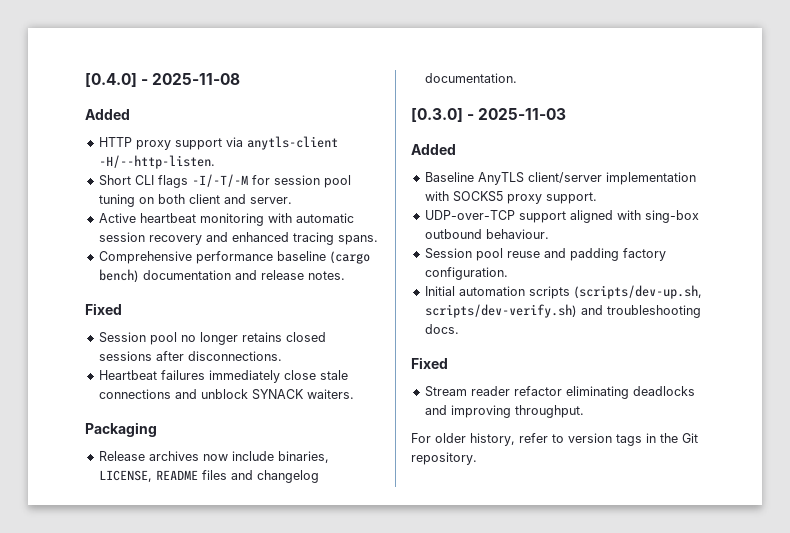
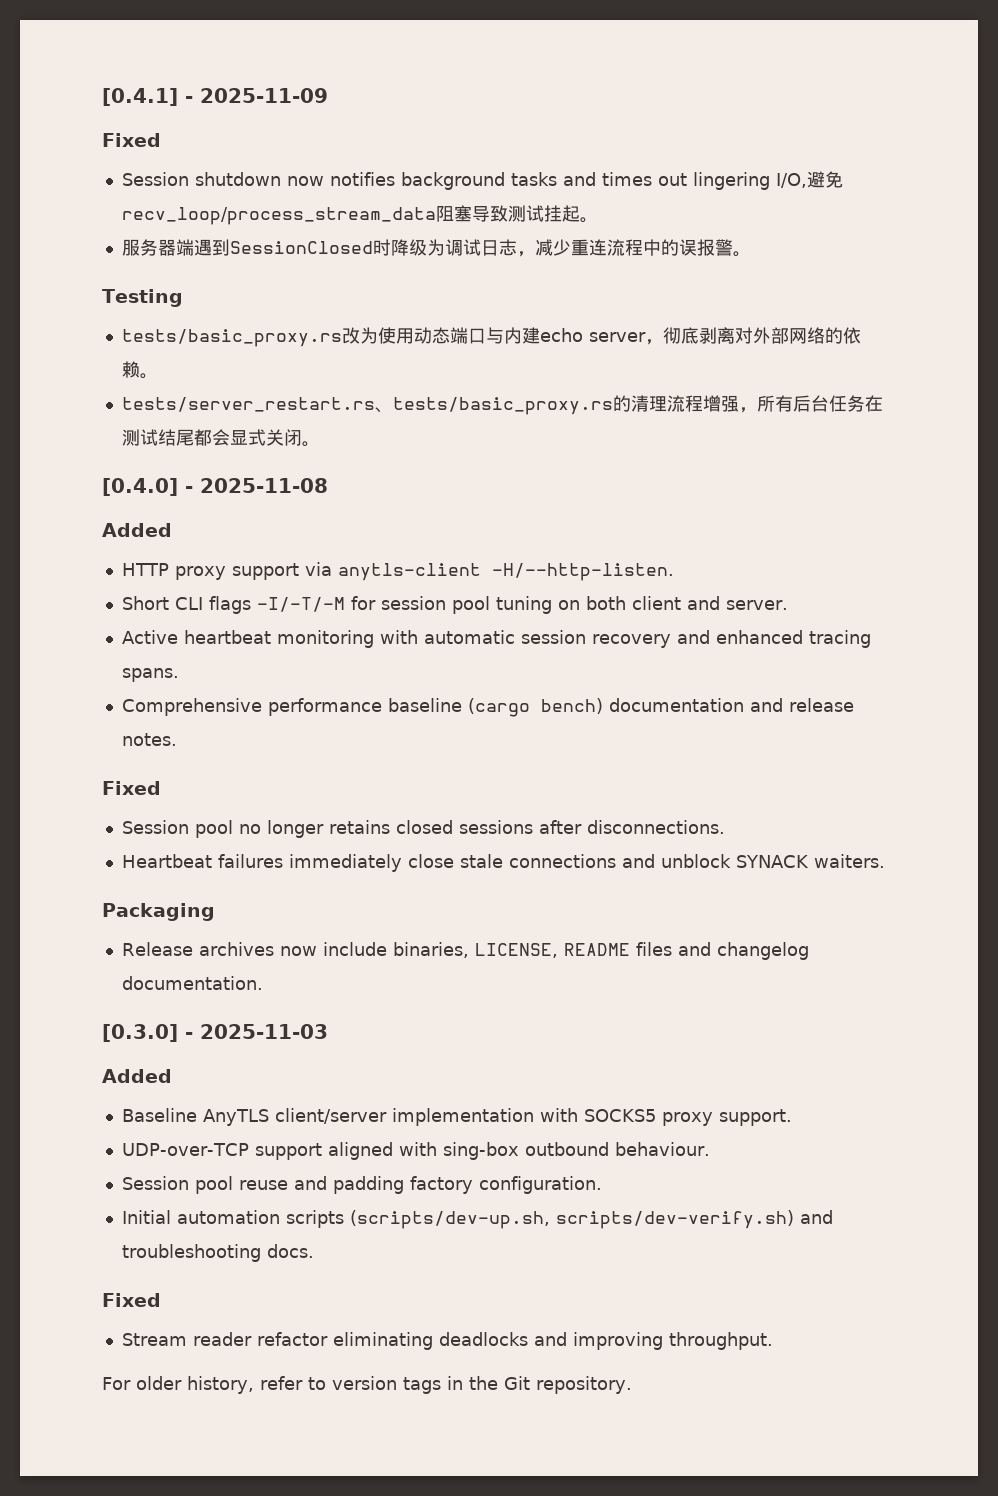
+ [0.4.1] - 2025-11-09
+ Fixed
+ Session shutdown now notifies background tasks and times out lingering I/O,避免recv_loop/process_stream_data阻塞导致测试挂起。
+ 服务器端遇到SessionClosed时降级为调试日志，减少重连流程中的误报警。
+ Testing
+ tests/basic_proxy.rs改为使用动态端口与内建echo server，彻底剥离对外部网络的依赖。
+ tests/server_restart.rs、tests/basic_proxy.rs的清理流程增强，所有后台任务在测试结尾都会显式关闭。

